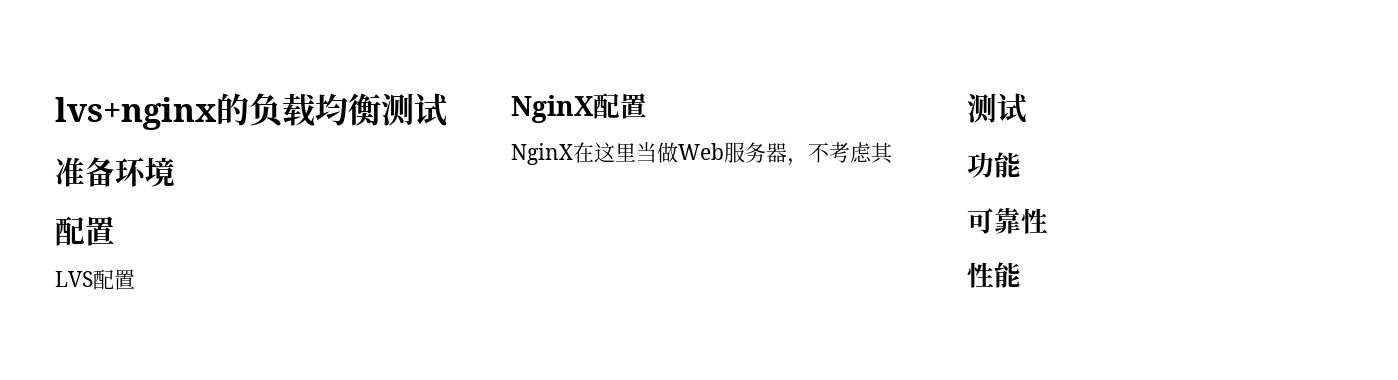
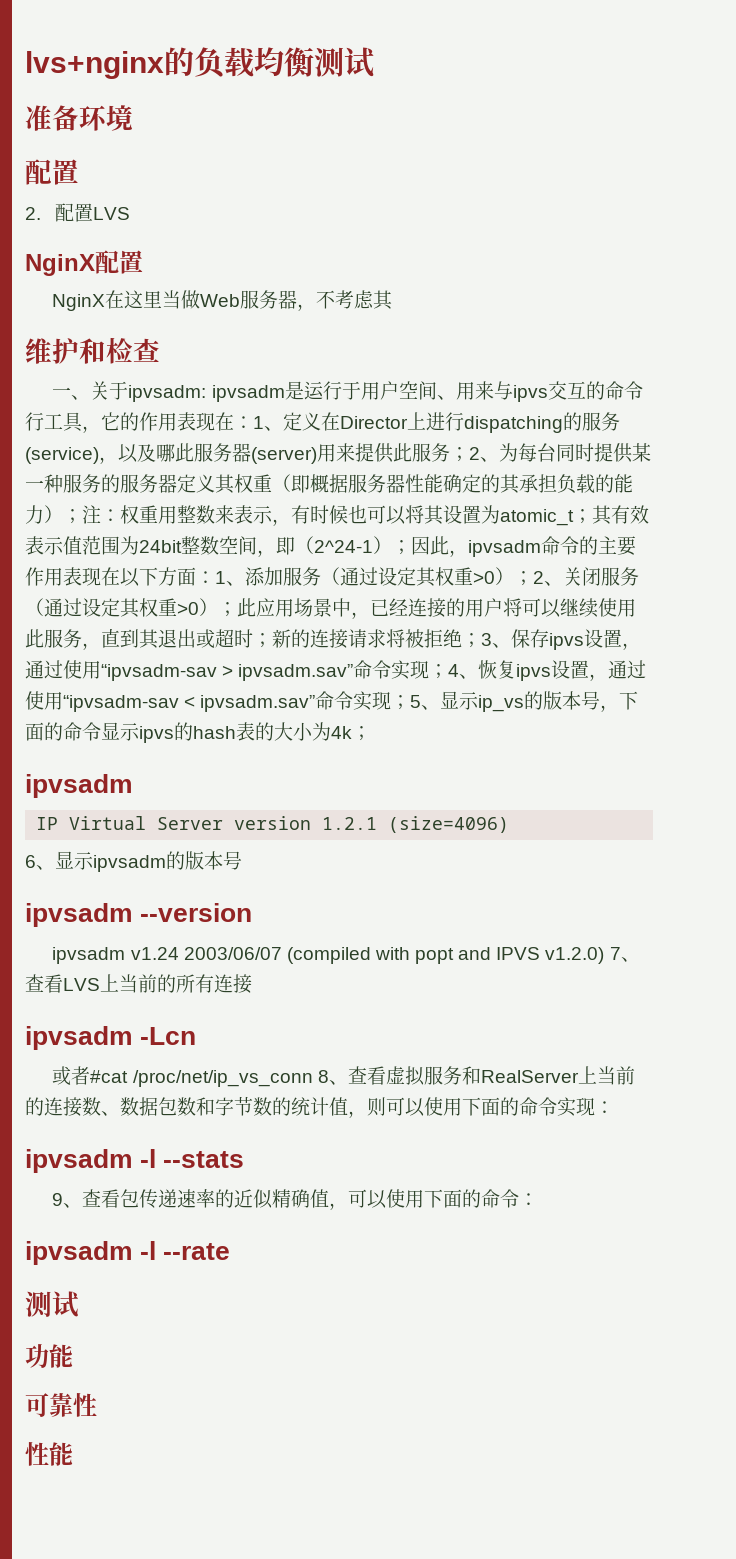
- LVS配置
+ 2.配置LVS
+ 维护和检查
+ 一、关于ipvsadm: ipvsadm是运行于用户空间、用来与ipvs交互的命令行工具，它的作用表现在：1、定义在Director上进行dispatching的服务(service)，以及哪此服务器(server)用来提供此服务；2、为每台同时提供某一种服务的服务器定义其权重（即概据服务器性能确定的其承担负载的能力）；注：权重用整数来表示，有时候也可以将其设置为atomic_t；其有效表示值范围为24bit整数空间，即（2^24-1）；因此，ipvsadm命令的主要作用表现在以下方面：1、添加服务（通过设定其权重>0）；2、关闭服务（通过设定其权重>0）；此应用场景中，已经连接的用户将可以继续使用此服务，直到其退出或超时；新的连接请求将被拒绝；3、保存ipvs设置，通过使用“ipvsadm-sav > ipvsadm.sav”命令实现；4、恢复ipvs设置，通过使用“ipvsadm-sav < ipvsadm.sav”命令实现；5、显示ip_vs的版本号，下面的命令显示ipvs的hash表的大小为4k；
+ ipvsadm
+ IP Virtual Server version 1.2.1 (size=4096)
+ 6、显示ipvsadm的版本号
+ ipvsadm --version
+ ipvsadm v1.24 2003/06/07 (compiled with popt and IPVS v1.2.0) 7、查看LVS上当前的所有连接
+ ipvsadm -Lcn
+ 或者#cat /proc/net/ip_vs_conn 8、查看虚拟服务和RealServer上当前的连接数、数据包数和字节数的统计值，则可以使用下面的命令实现：
+ ipvsadm -l --stats
+ 9、查看包传递速率的近似精确值，可以使用下面的命令：
+ ipvsadm -l --rate

